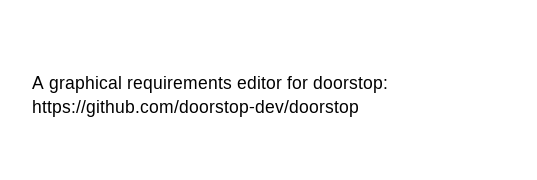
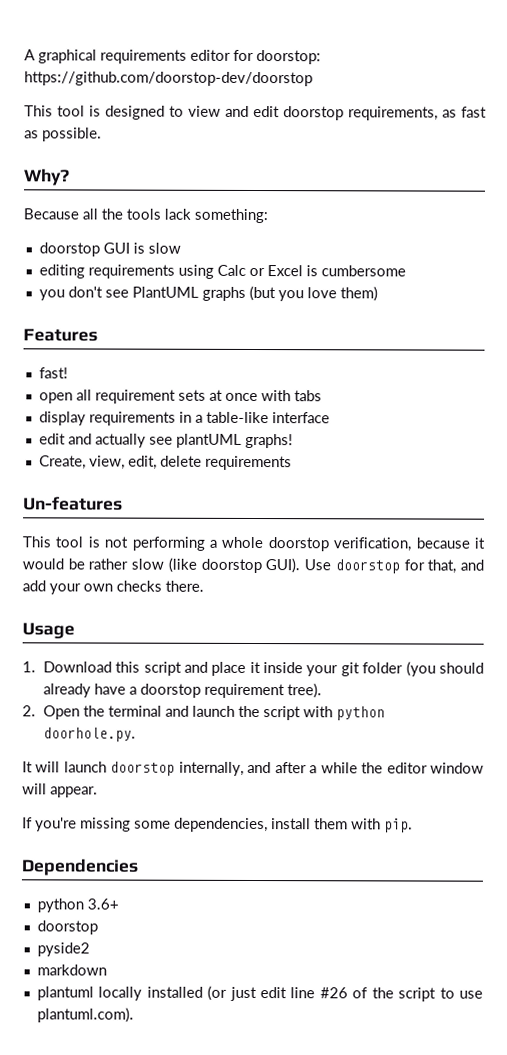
+ This tool is designed to view and edit doorstop requirements, as fast as possible.
+ Why?
+ Because all the tools lack something:
+ doorstop GUI is slow
+ editing requirements using Calc or Excel is cumbersome
+ you don't see PlantUML graphs (but you love them)
+ Features
+ fast!
+ open all requirement sets at once with tabs
+ display requirements in a table-like interface
+ edit and actually see plantUML graphs!
+ Create, view, edit, delete requirements
+ Un-features
+ This tool is not performing a whole doorstop verification, because it would be rather slow (like doorstop GUI). Use doorstop for that, and add your own checks there.
+ Usage
+ 1. Download this script and place it inside your git folder (you should already have a doorstop requirement tree).
+ 2. Open the terminal and launch the script with python doorhole.py.
+ It will launch doorstop internally, and after a while the editor window will appear.
+ If you're missing some dependencies, install them with pip.
+ Dependencies
+ python 3.6+
+ doorstop
+ pyside2
+ markdown
+ plantuml locally installed (or just edit line #26 of the script to use plantuml.com).

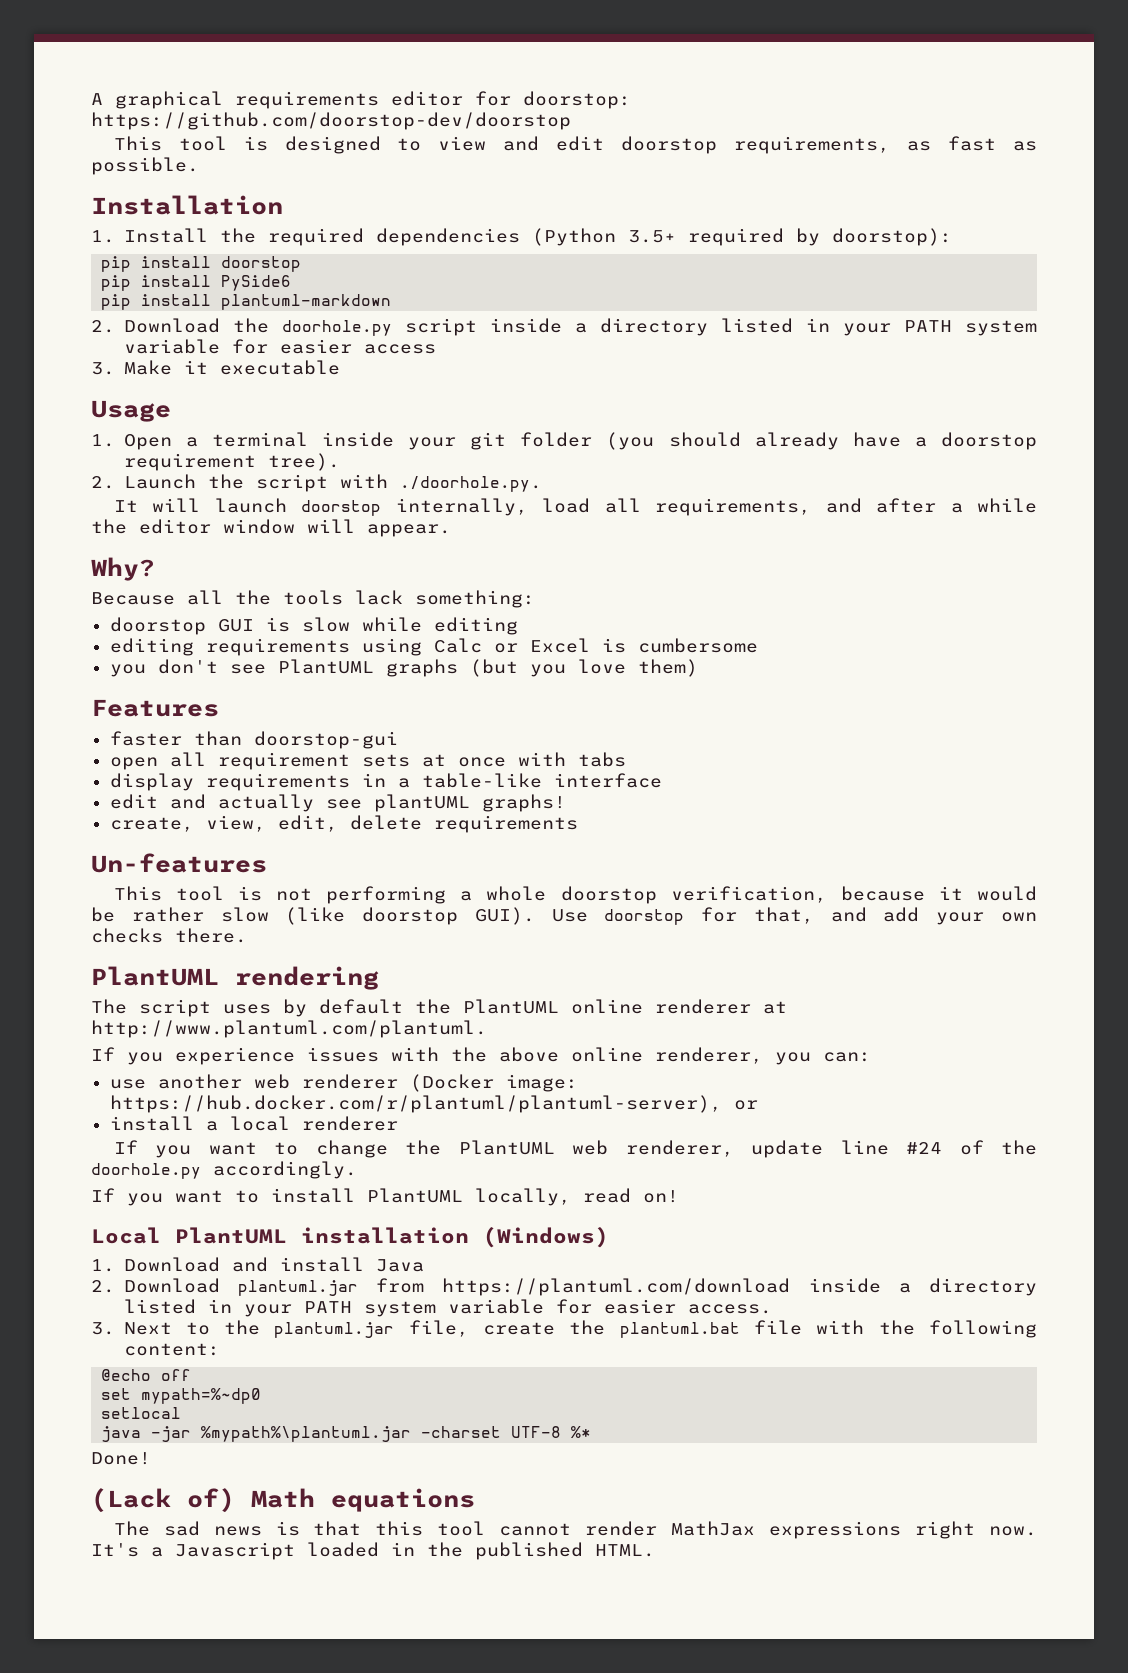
+ Installation
+ 1. Install the required dependencies (Python 3.5+ required by doorstop):
+ pip install doorstop
+ pip install PySide6
+ pip install plantuml-markdown
+ 2. Download the doorhole.py script inside a directory listed in your PATH system variable for easier access
+ 3. Make it executable
+ Usage
+ 1. Open a terminal inside your git folder (you should already have a doorstop requirement tree).
+ 2. Launch the script with ./doorhole.py.
+ It will launch doorstop internally, load all requirements, and after a while the editor window will appear.
- doorstop GUI is slow
+ doorstop GUI is slow while editing
- fast!
+ faster than doorstop-gui
- Create, view, edit, delete requirements
+ create, view, edit, delete requirements
- Usage
- 1. Download this script and place it inside your git folder (you should already have a doorstop requirement tree).
- 2. Open the terminal and launch the script with python doorhole.py.
- It will launch doorstop internally, and after a while the editor window will appear.
- If you're missing some dependencies, install them with pip.
- Dependencies
- python 3.6+
- doorstop
- pyside2
- markdown
- plantuml locally installed (or just edit line #26 of the script to use plantuml.com).
+ PlantUML rendering
+ The script uses by default the PlantUML online renderer at http://www.plantuml.com/plantuml.
+ If you experience issues with the above online renderer, you can:
+ use another web renderer (Docker image: https://hub.docker.com/r/plantuml/plantuml-server), or
+ install a local renderer
+ If you want to change the PlantUML web renderer, update line #24 of the doorhole.py accordingly.
+ If you want to install PlantUML locally, read on!
+ Local PlantUML installation (Windows)
+ 1. Download and install Java
+ 2. Download plantuml.jar from https://plantuml.com/download inside a directory listed in your PATH system variable for easier access.
+ 3. Next to the plantuml.jar file, create the plantuml.bat file with the following content:
+ @echo off
+ set mypath=%~dp0
+ setlocal
+ java -jar %mypath%\plantuml.jar -charset UTF-8 %*
+ Done!
+ (Lack of) Math equations
+ The sad news is that this tool cannot render MathJax expressions right now. It's a Javascript loaded in the published HTML.

